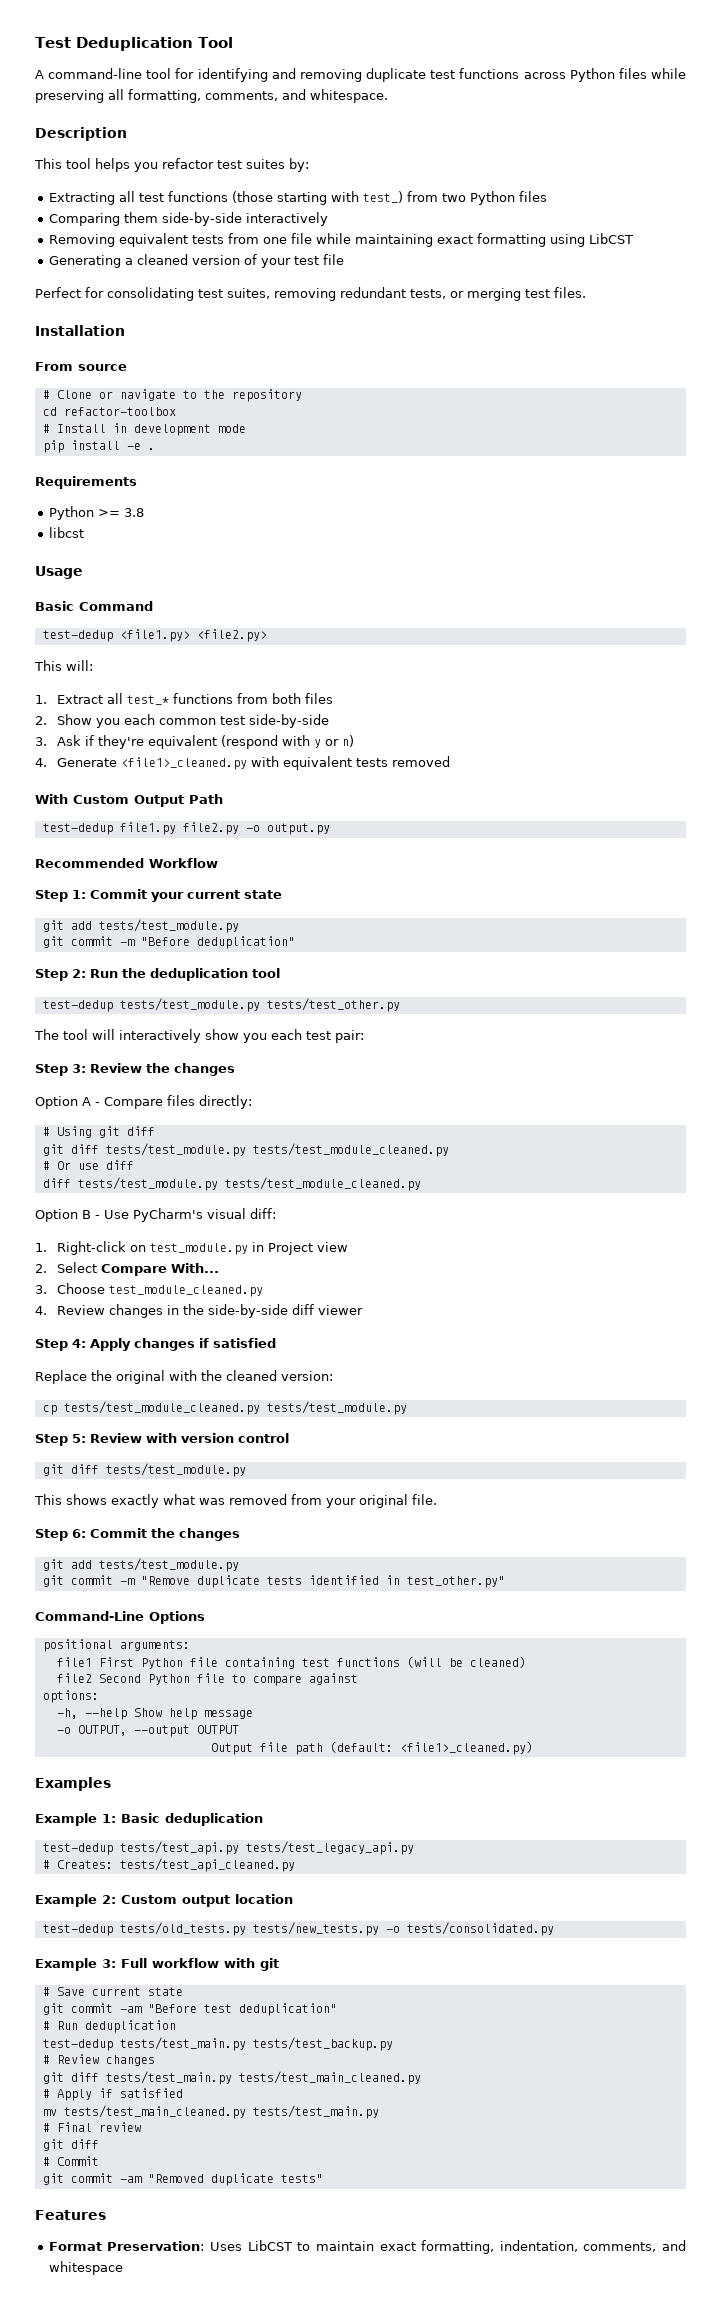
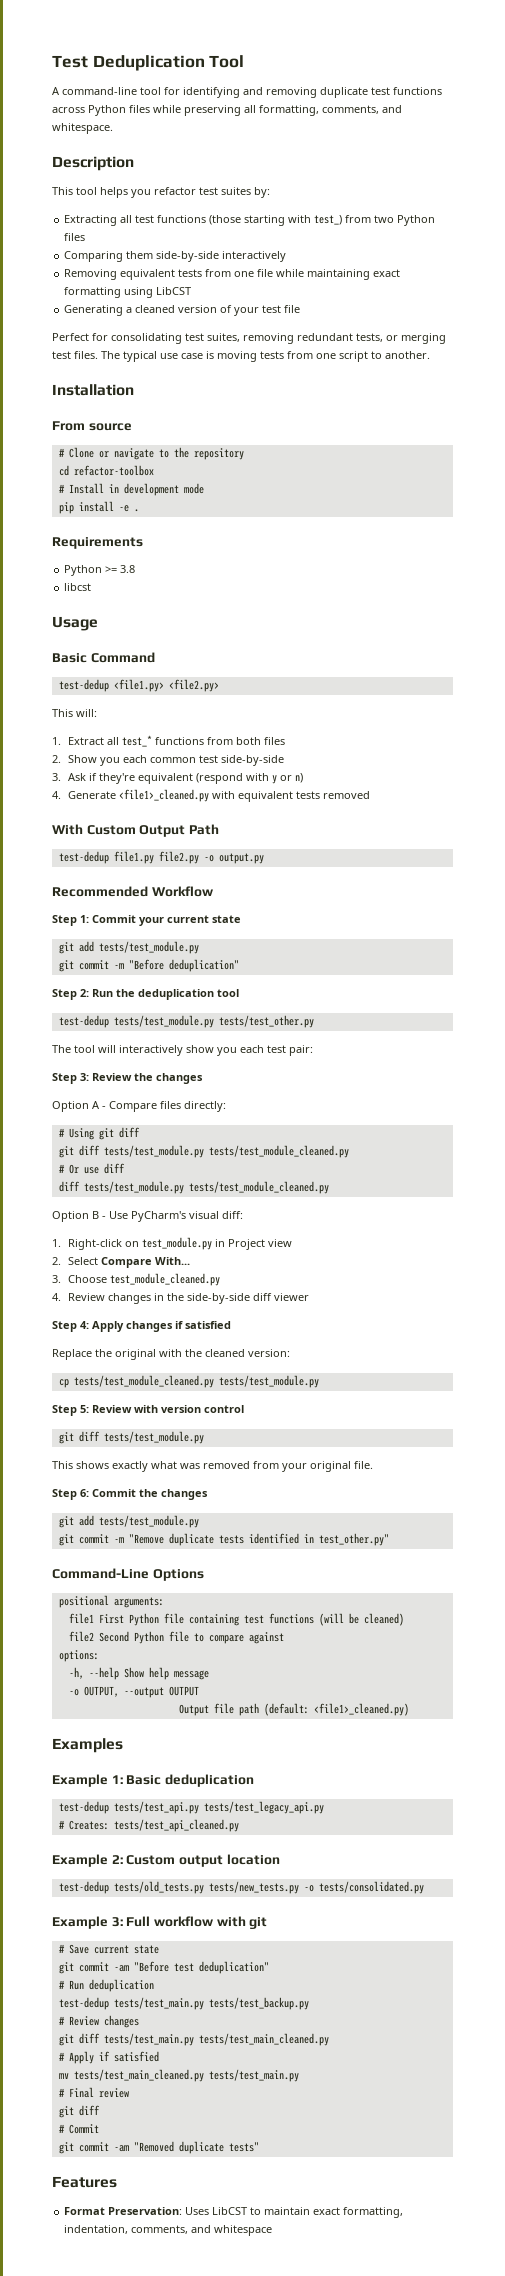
+ The typical use case is moving tests from one script to another.

